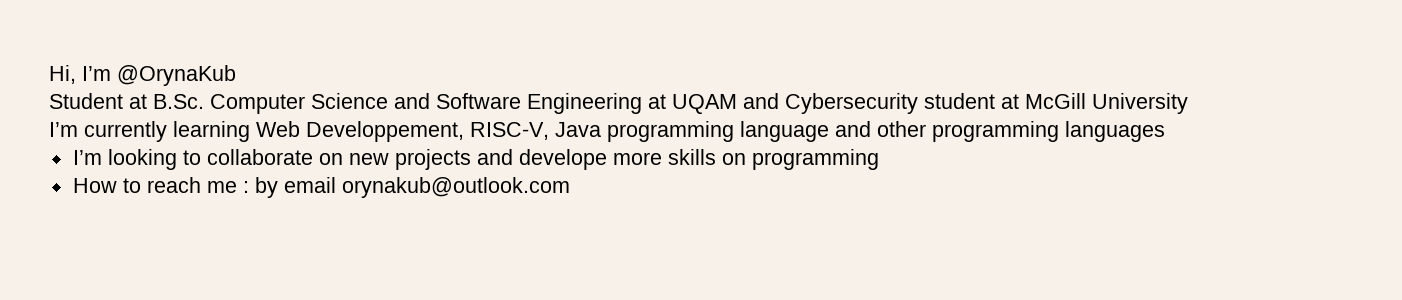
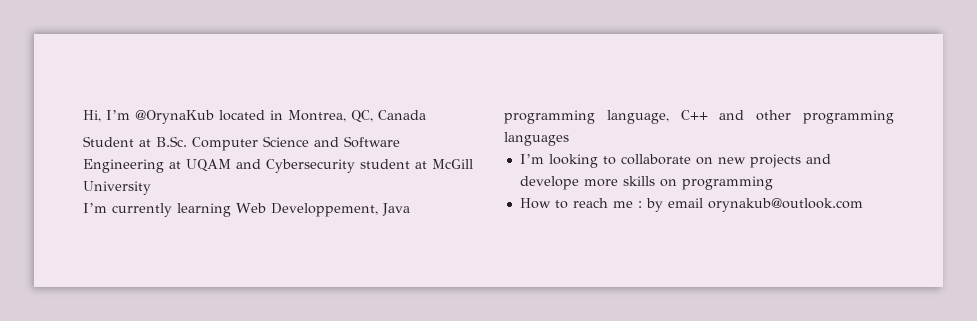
- Hi, I’m @OrynaKub
+ Hi, I’m @OrynaKub located in Montrea, QC, Canada
- I’m currently learning Web Developpement, RISC-V, Java programming language and other programming languages
+ I’m currently learning Web Developpement, Java programming language, C++ and other programming languages

